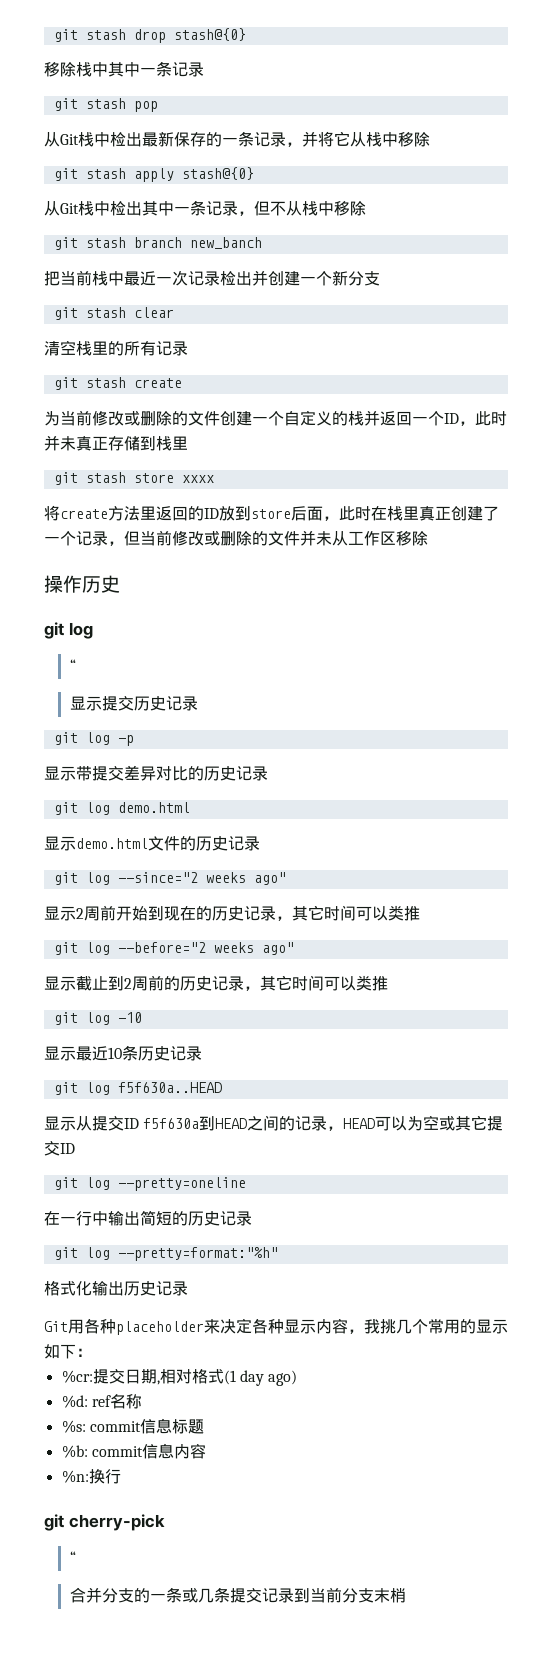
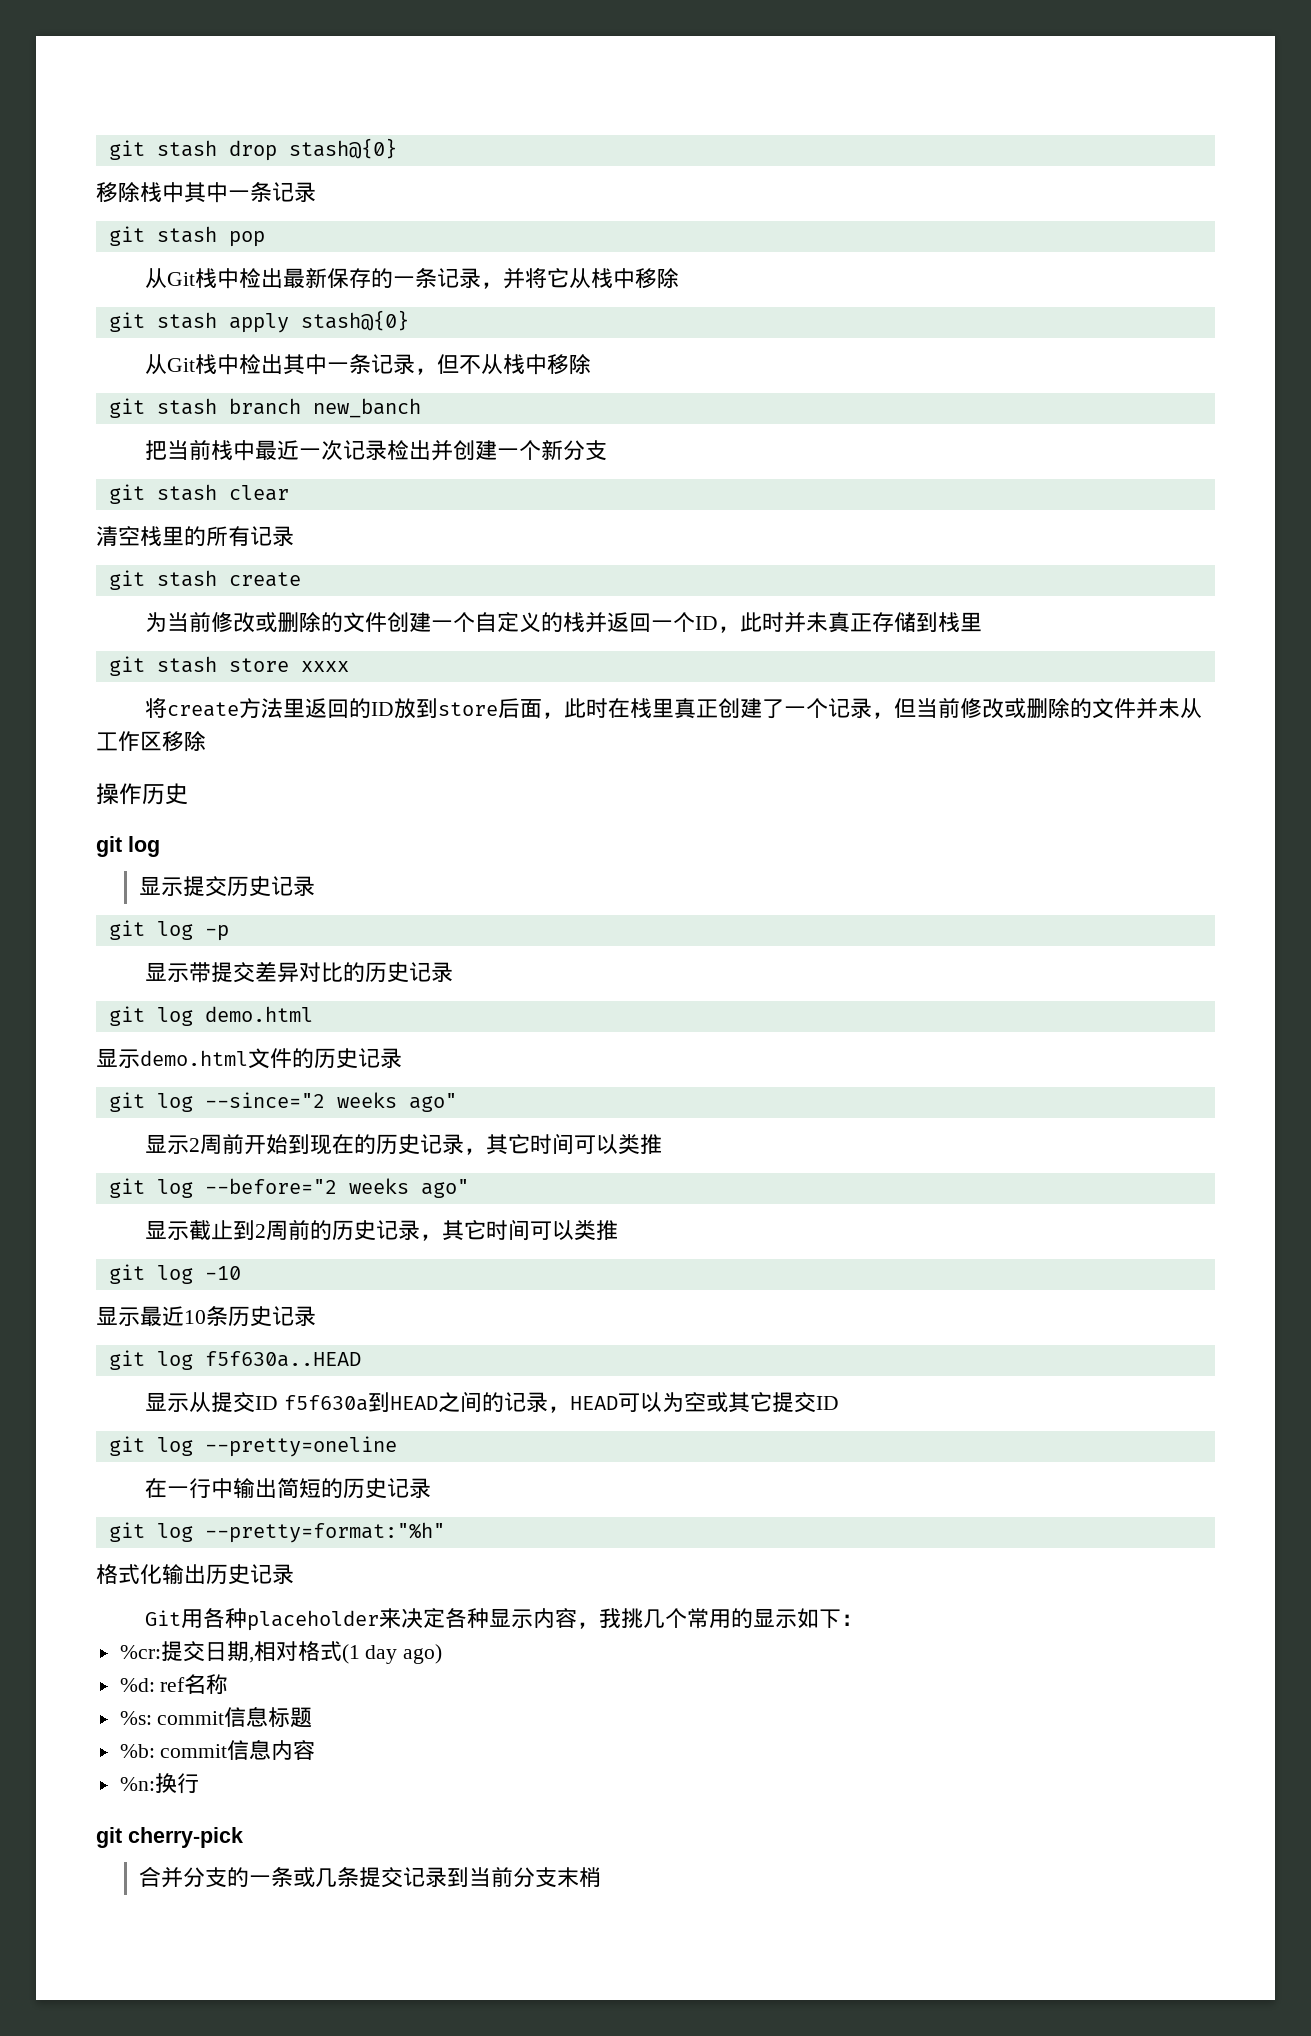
  操作历史
  git log
- “
  git cherry-pick
- “

